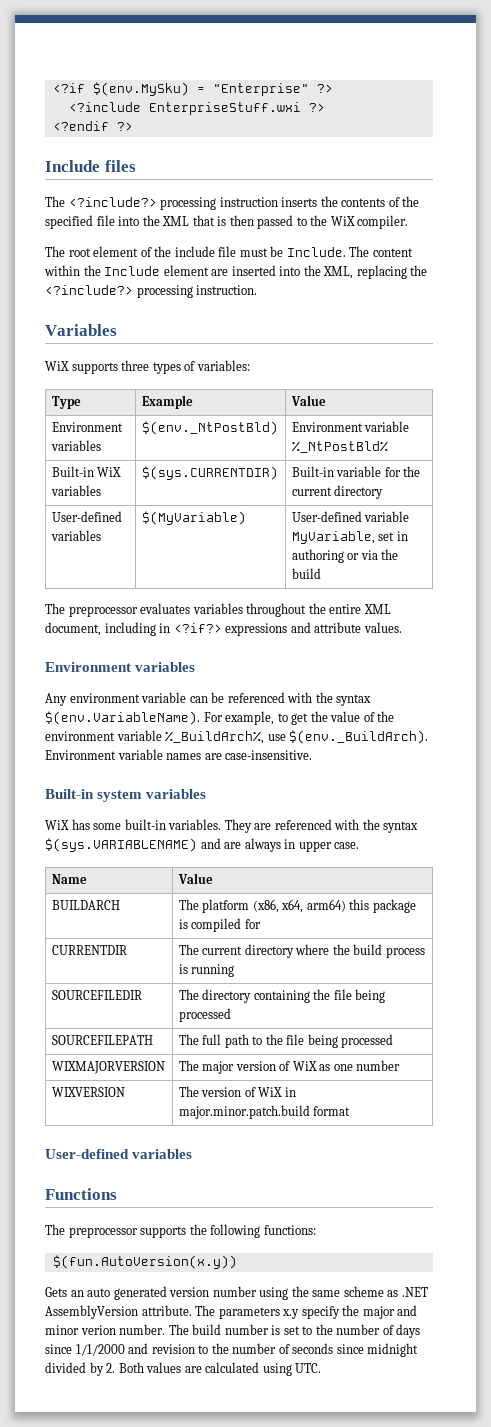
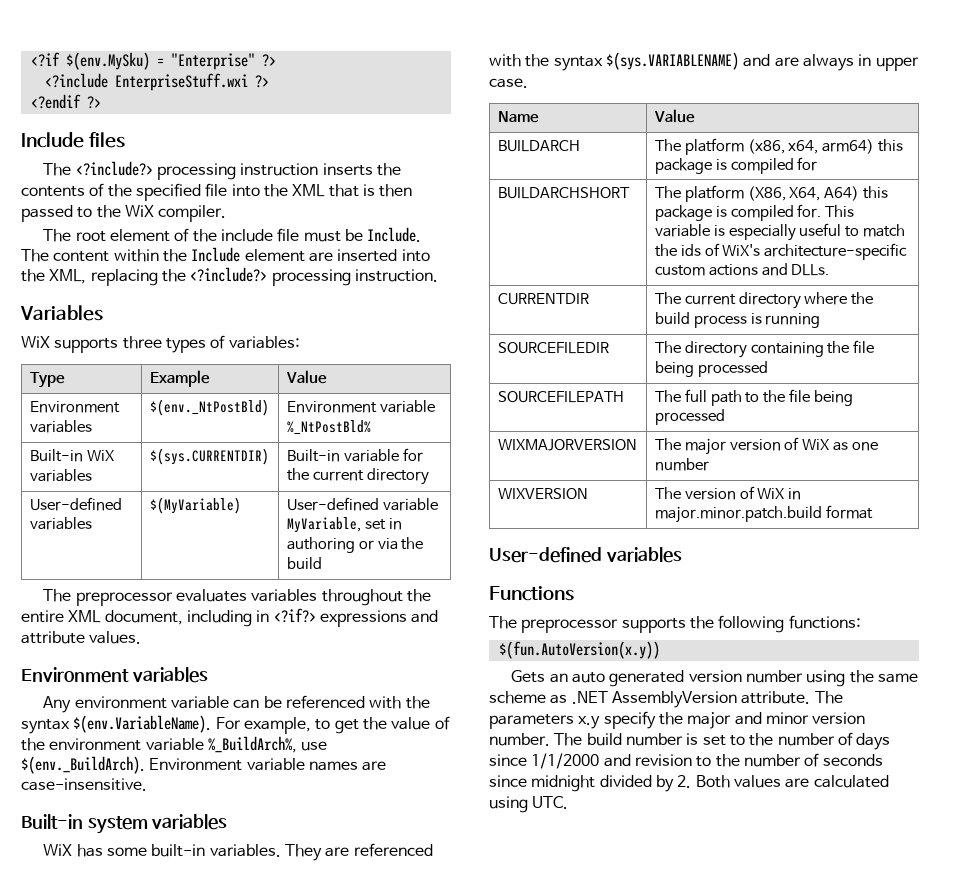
+ BUILDARCHSHORT | The platform (X86, X64, A64) this package is compiled for. This variable is especially useful to match the ids of WiX's architecture-specific custom actions and DLLs.
- The parameters x.y specify the major and minor verion number.
+ The parameters x.y specify the major and minor version number.

